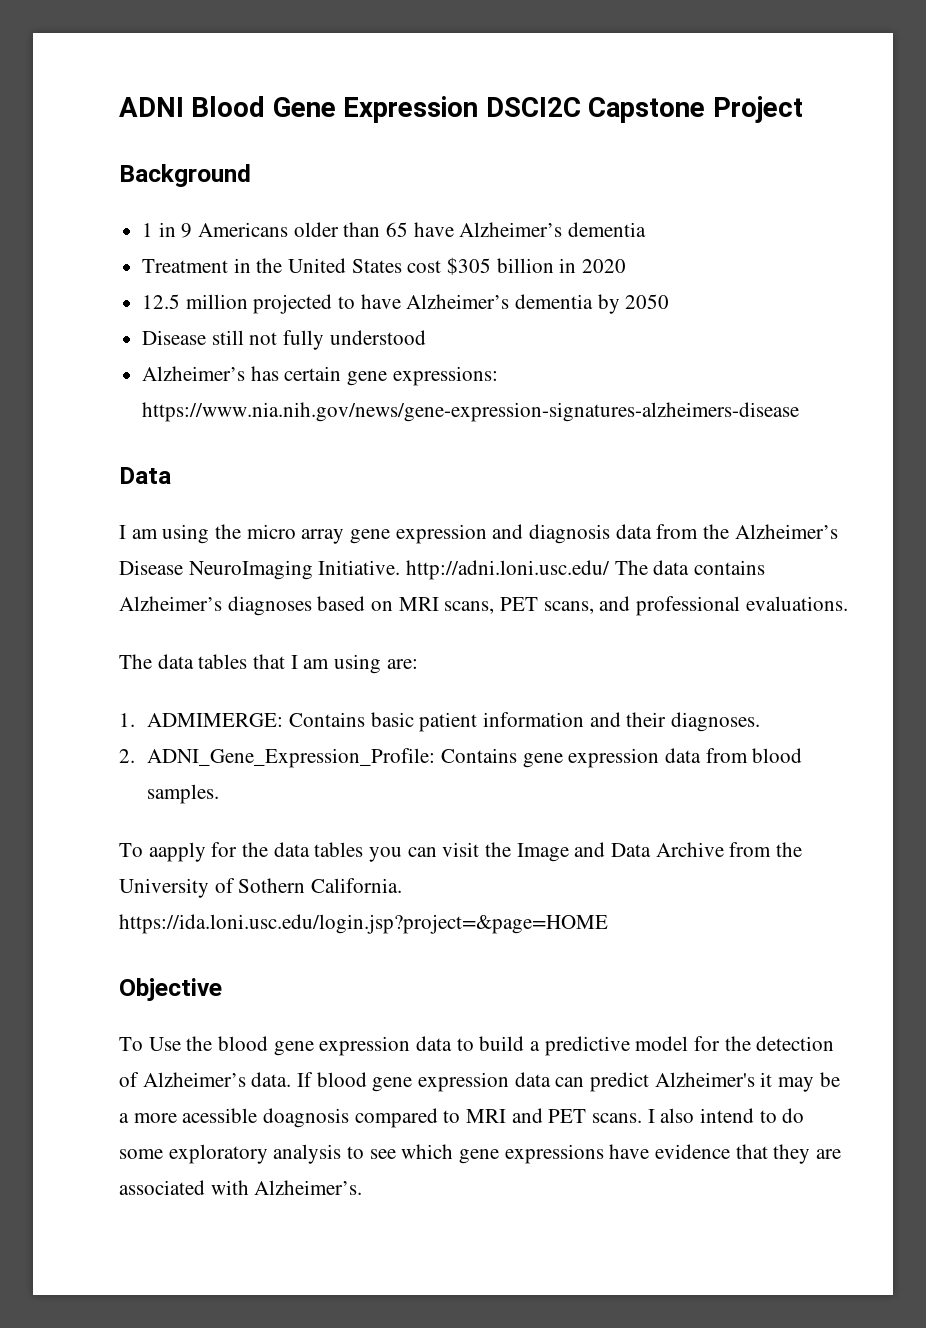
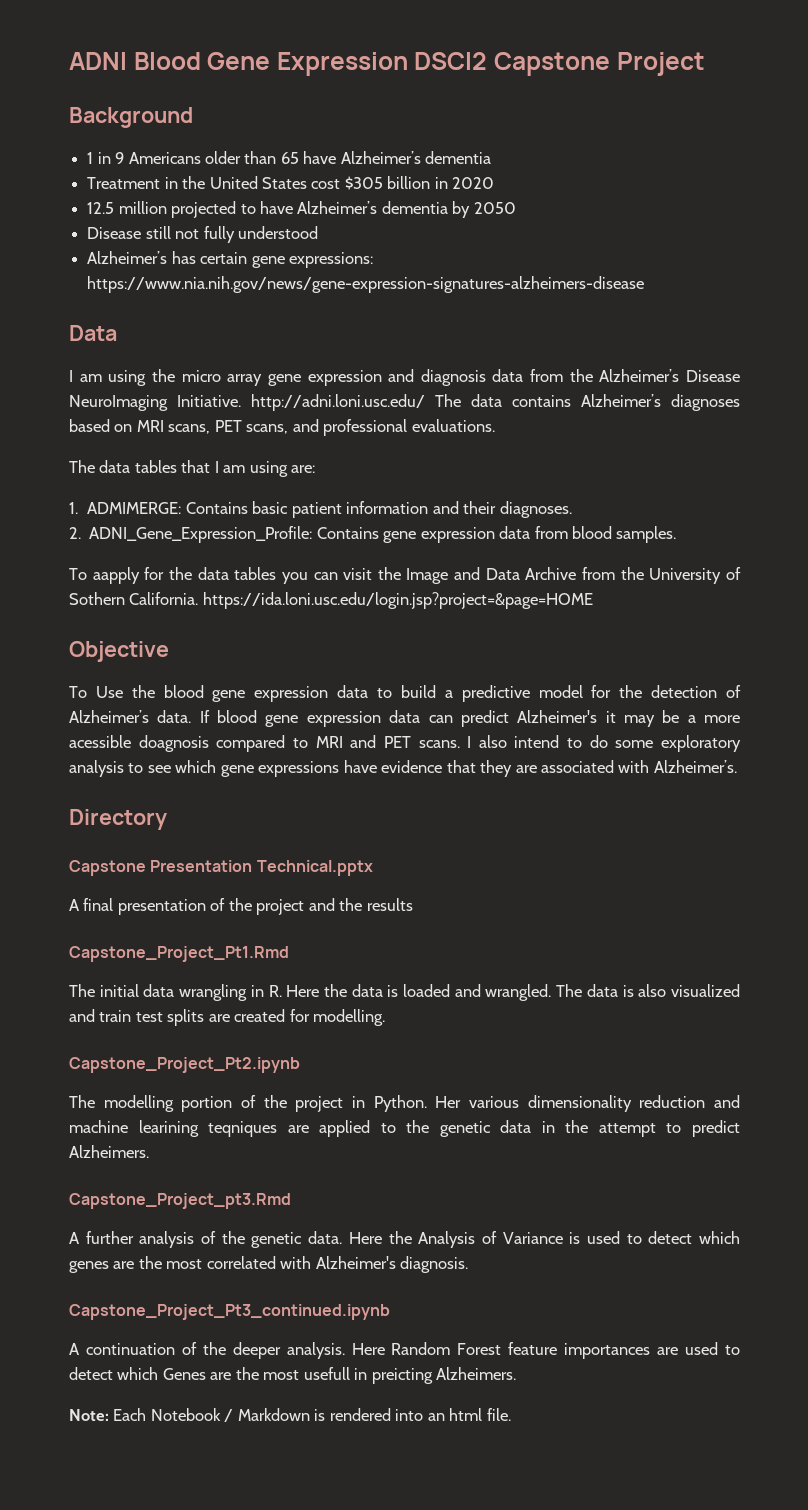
- ADNI Blood Gene Expression DSCI2C Capstone Project
+ ADNI Blood Gene Expression DSCI2 Capstone Project
+ Directory
+ Capstone Presentation Technical.pptx
+ A final presentation of the project and the results
+ Capstone_Project_Pt1.Rmd
+ The initial data wrangling in R. Here the data is loaded and wrangled. The data is also visualized and train test splits are created for modelling.
+ Capstone_Project_Pt2.ipynb
+ The modelling portion of the project in Python. Her various dimensionality reduction and machine learining teqniques are applied to the genetic data in the attempt to predict Alzheimers.
+ Capstone_Project_pt3.Rmd
+ A further analysis of the genetic data. Here the Analysis of Variance is used to detect which genes are the most correlated with Alzheimer's diagnosis.
+ Capstone_Project_Pt3_continued.ipynb
+ A continuation of the deeper analysis. Here Random Forest feature importances are used to detect which Genes are the most usefull in preicting Alzheimers.
+ Note: Each Notebook / Markdown is rendered into an html file.

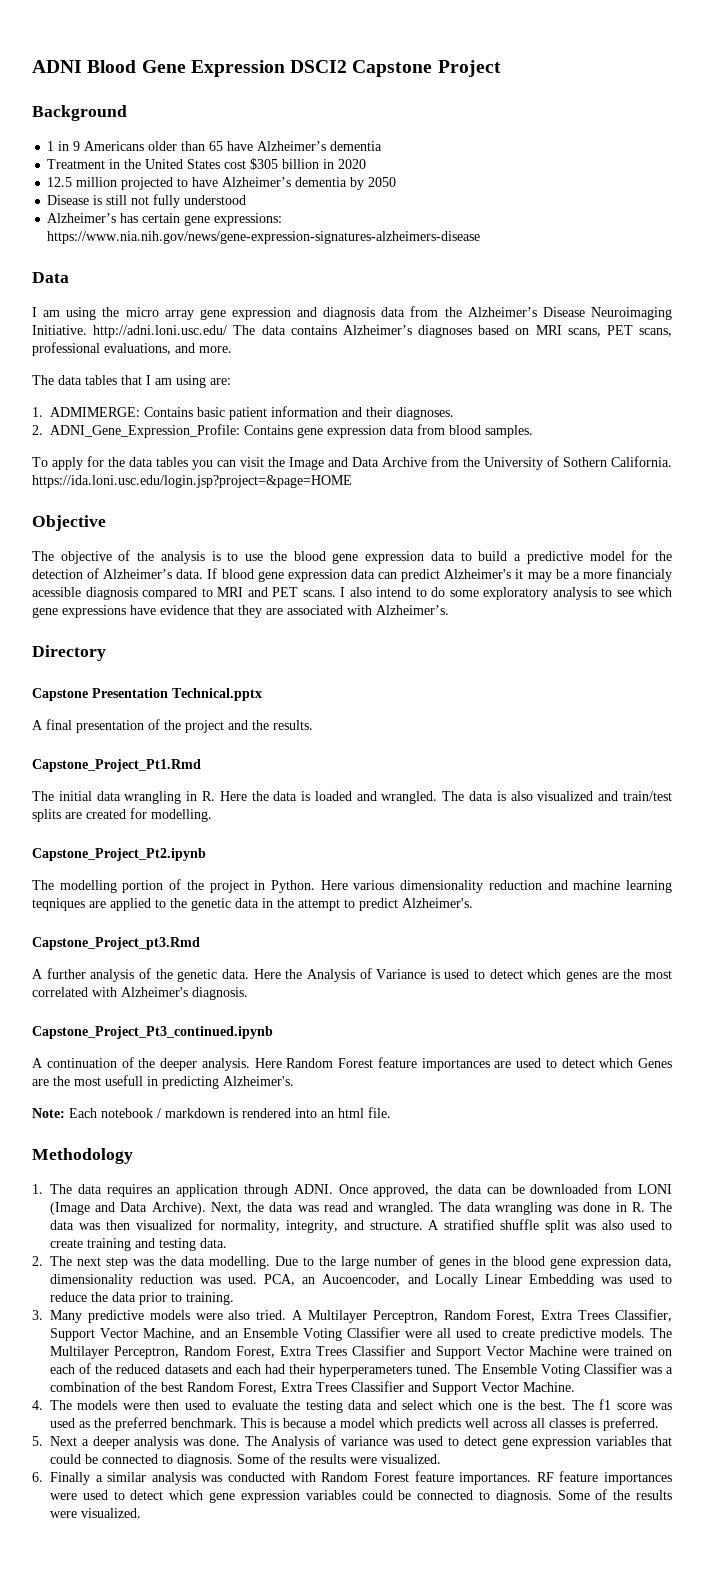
- Disease still not fully understood
+ Disease is still not fully understood
- I am using the micro array gene expression and diagnosis data from the Alzheimer’s Disease NeuroImaging Initiative. http://adni.loni.usc.edu/ The data contains Alzheimer’s diagnoses based on MRI scans, PET scans, and professional evaluations.
+ I am using the micro array gene expression and diagnosis data from the Alzheimer’s Disease Neuroimaging Initiative. http://adni.loni.usc.edu/ The data contains Alzheimer’s diagnoses based on MRI scans, PET scans, professional evaluations, and more.
- To aapply for the data tables you can visit the Image and Data Archive from the University of Sothern California. https://ida.loni.usc.edu/login.jsp?project=&page=HOME
+ To apply for the data tables you can visit the Image and Data Archive from the University of Sothern California. https://ida.loni.usc.edu/login.jsp?project=&page=HOME
- To Use the blood gene expression data to build a predictive model for the detection of Alzheimer’s data.
+ The objective of the analysis is to use the blood gene expression data to build a predictive model for the detection of Alzheimer’s data.
- If blood gene expression data can predict Alzheimer's it may be a more acessible doagnosis compared to MRI and PET scans.
+ If blood gene expression data can predict Alzheimer's it may be a more financialy acessible diagnosis compared to MRI and PET scans.
- A final presentation of the project and the results
+ A final presentation of the project and the results.
- The data is also visualized and train test splits are created for modelling.
+ The data is also visualized and train/test splits are created for modelling.
- Her various dimensionality reduction and machine learining teqniques are applied to the genetic data in the attempt to predict Alzheimers.
+ Here various dimensionality reduction and machine learning teqniques are applied to the genetic data in the attempt to predict Alzheimer's.
- Here Random Forest feature importances are used to detect which Genes are the most usefull in preicting Alzheimers.
+ Here Random Forest feature importances are used to detect which Genes are the most usefull in predicting Alzheimer's.
- Note: Each Notebook / Markdown is rendered into an html file.
+ Note: Each notebook / markdown is rendered into an html file.
+ Methodology
+ 1. The data requires an application through ADNI. Once approved, the data can be downloaded from LONI (Image and Data Archive). Next, the data was read and wrangled. The data wrangling was done in R. The data was then visualized for normality, integrity, and structure. A stratified shuffle split was also used to create training and testing data.
+ 2. The next step was the data modelling. Due to the large number of genes in the blood gene expression data, dimensionality reduction was used. PCA, an Aucoencoder, and Locally Linear Embedding was used to reduce the data prior to training.
+ 3. Many predictive models were also tried. A Multilayer Perceptron, Random Forest, Extra Trees Classifier, Support Vector Machine, and an Ensemble Voting Classifier were all used to create predictive models. The Multilayer Perceptron, Random Forest, Extra Trees Classifier and Support Vector Machine were trained on each of the reduced datasets and each had their hyperperameters tuned. The Ensemble Voting Classifier was a combination of the best Random Forest, Extra Trees Classifier and Support Vector Machine.
+ 4. The models were then used to evaluate the testing data and select which one is the best. The f1 score was used as the preferred benchmark. This is because a model which predicts well across all classes is preferred.
+ 5. Next a deeper analysis was done. The Analysis of variance was used to detect gene expression variables that could be connected to diagnosis. Some of the results were visualized.
+ 6. Finally a similar analysis was conducted with Random Forest feature importances. RF feature importances were used to detect which gene expression variables could be connected to diagnosis. Some of the results were visualized.

